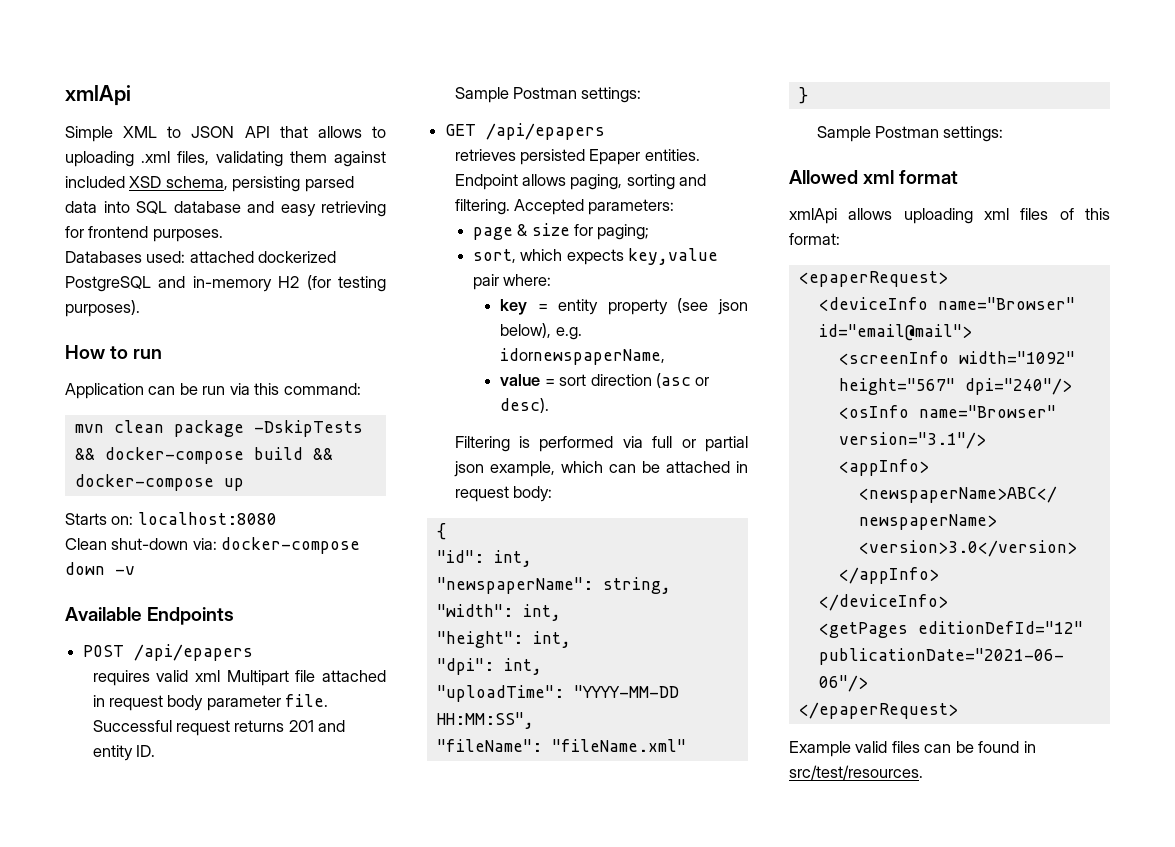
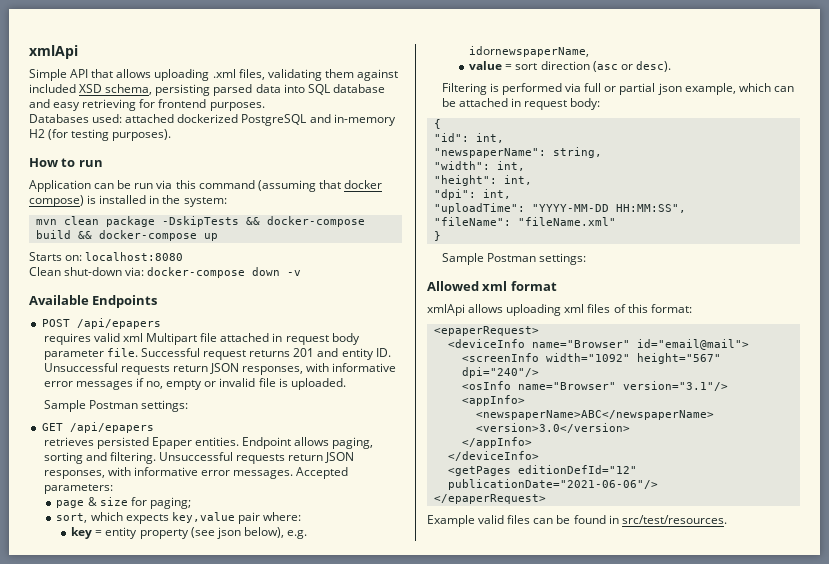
- Simple XML to JSON API that allows to uploading .xml files, validating them against included XSD schema, persisting parsed data into SQL database and easy retrieving for frontend purposes.
+ Simple API that allows uploading .xml files, validating them against included XSD schema, persisting parsed data into SQL database and easy retrieving for frontend purposes.
- Application can be run via this command:
+ Application can be run via this command (assuming that docker compose) is installed in the system:
- Successful request returns 201 and entity ID.
+ Successful request returns 201 and entity ID. Unsuccessful requests return JSON responses, with informative error messages if no, empty or invalid file is uploaded.
+ Unsuccessful requests return JSON responses, with informative error messages.

